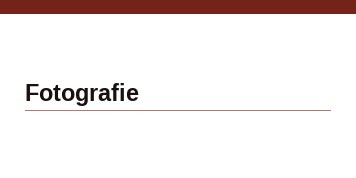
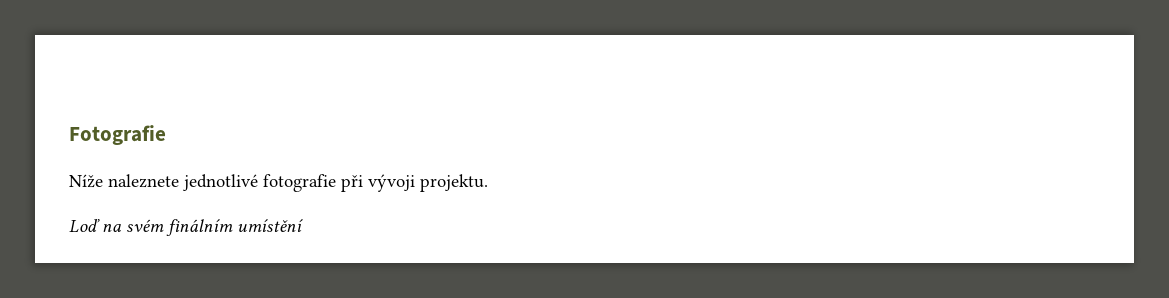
+ Níže naleznete jednotlivé fotografie při vývoji projektu.
+ Loď na svém finálním umístění

